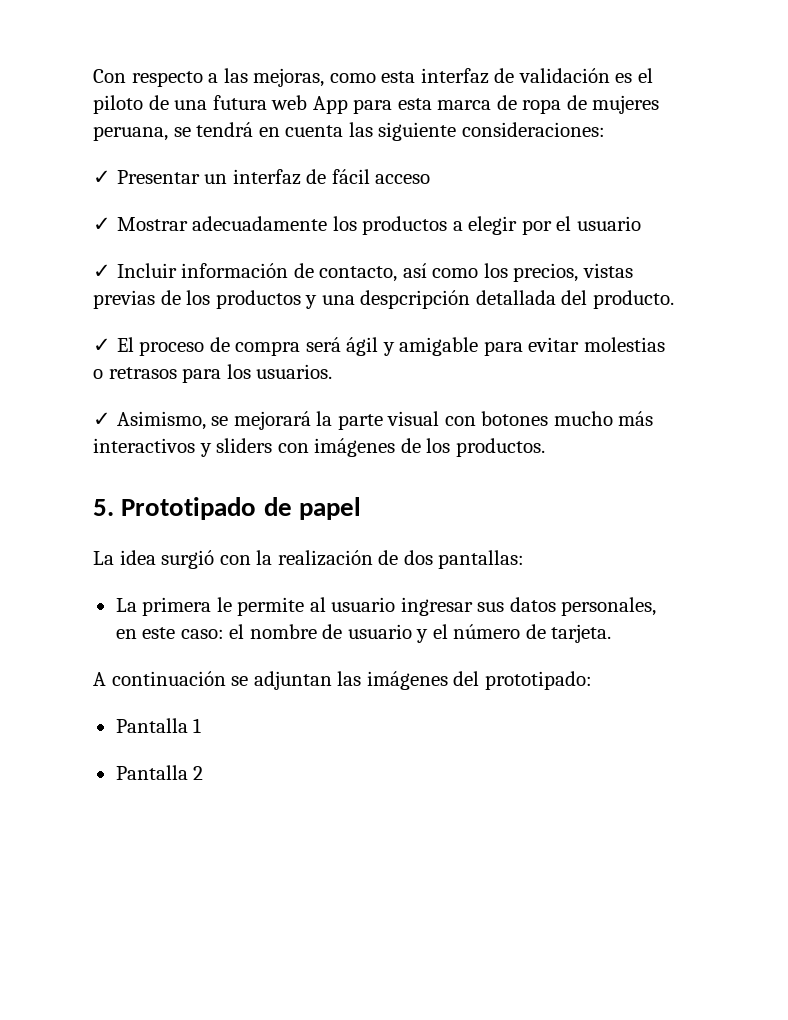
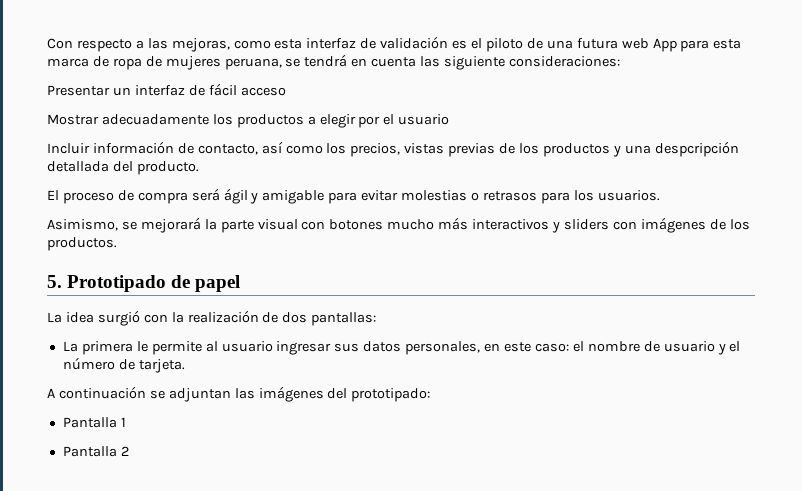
- ✓ Presentar un interfaz de fácil acceso
+ Presentar un interfaz de fácil acceso
- ✓ Mostrar adecuadamente los productos a elegir por el usuario
+ Mostrar adecuadamente los productos a elegir por el usuario
- ✓ Incluir información de contacto, así como los precios, vistas previas de los productos y una despcripción detallada del producto.
+ Incluir información de contacto, así como los precios, vistas previas de los productos y una despcripción detallada del producto.
- ✓ El proceso de compra será ágil y amigable para evitar molestias o retrasos para los usuarios.
+ El proceso de compra será ágil y amigable para evitar molestias o retrasos para los usuarios.
- ✓ Asimismo, se mejorará la parte visual con botones mucho más interactivos y sliders con imágenes de los productos.
+ Asimismo, se mejorará la parte visual con botones mucho más interactivos y sliders con imágenes de los productos.

